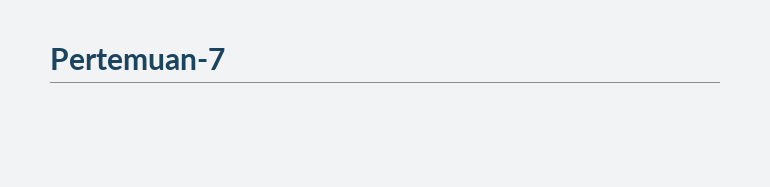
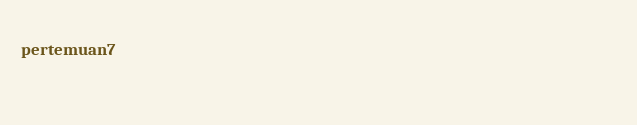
- Pertemuan-7
+ pertemuan7

